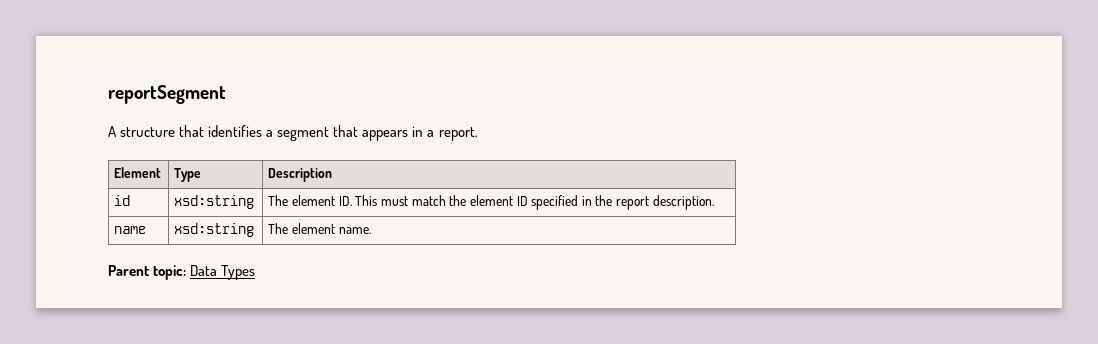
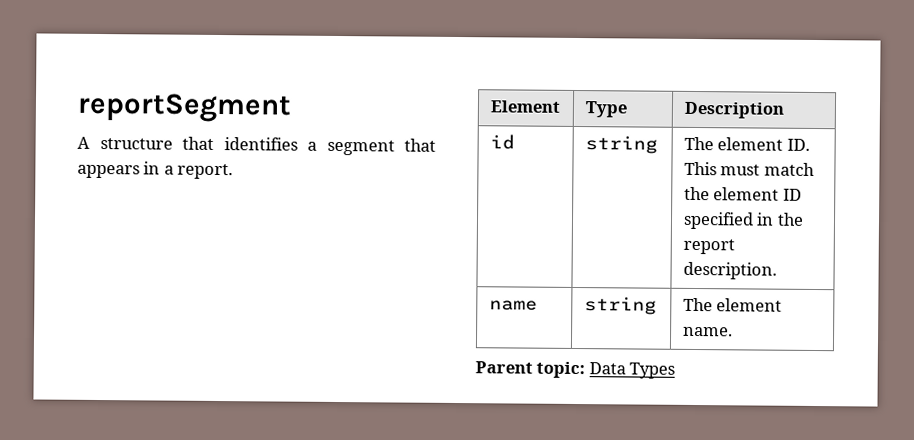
- id | xsd:string | The element ID. This must match the element ID specified in the report description.
+ id | string | The element ID. This must match the element ID specified in the report description.
- name | xsd:string | The element name.
+ name | string | The element name.

